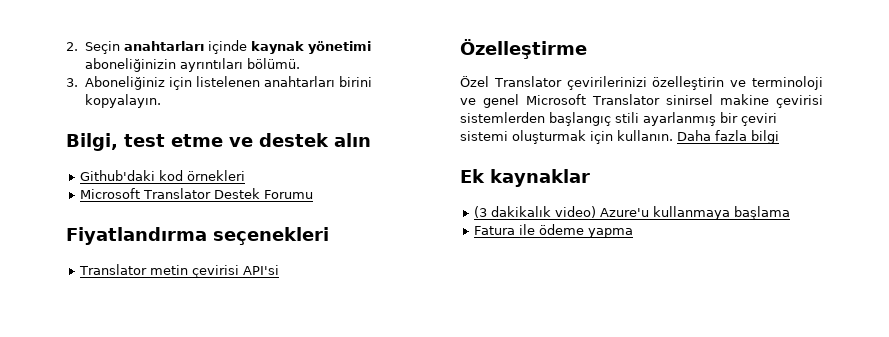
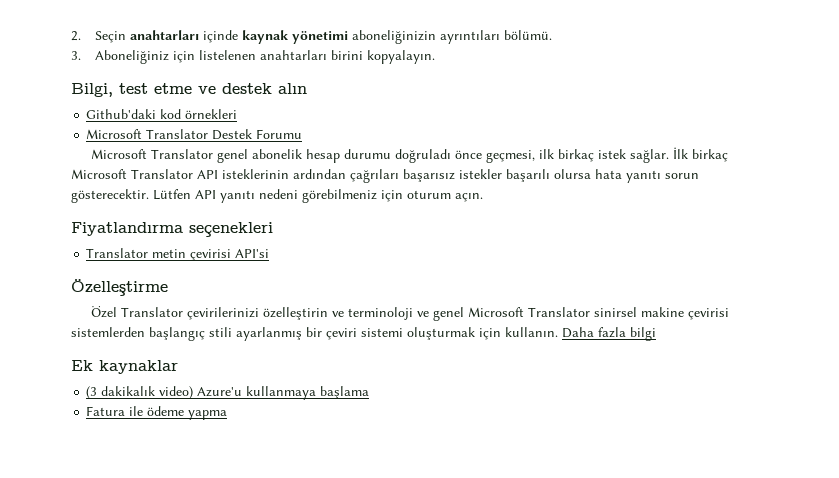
+ Microsoft Translator genel abonelik hesap durumu doğruladı önce geçmesi, ilk birkaç istek sağlar. İlk birkaç Microsoft Translator API isteklerinin ardından çağrıları başarısız istekler başarılı olursa hata yanıtı sorun gösterecektir. Lütfen API yanıtı nedeni görebilmeniz için oturum açın.

